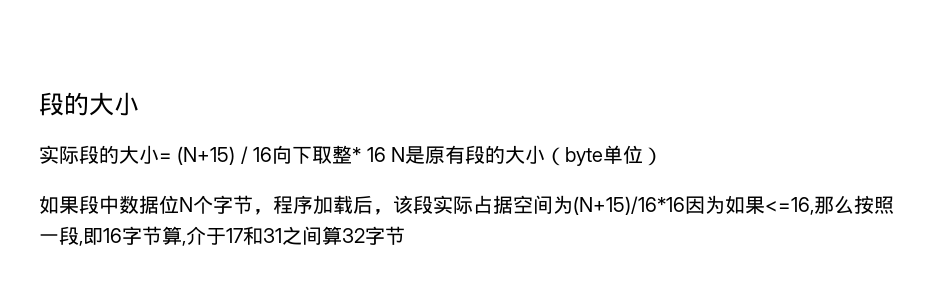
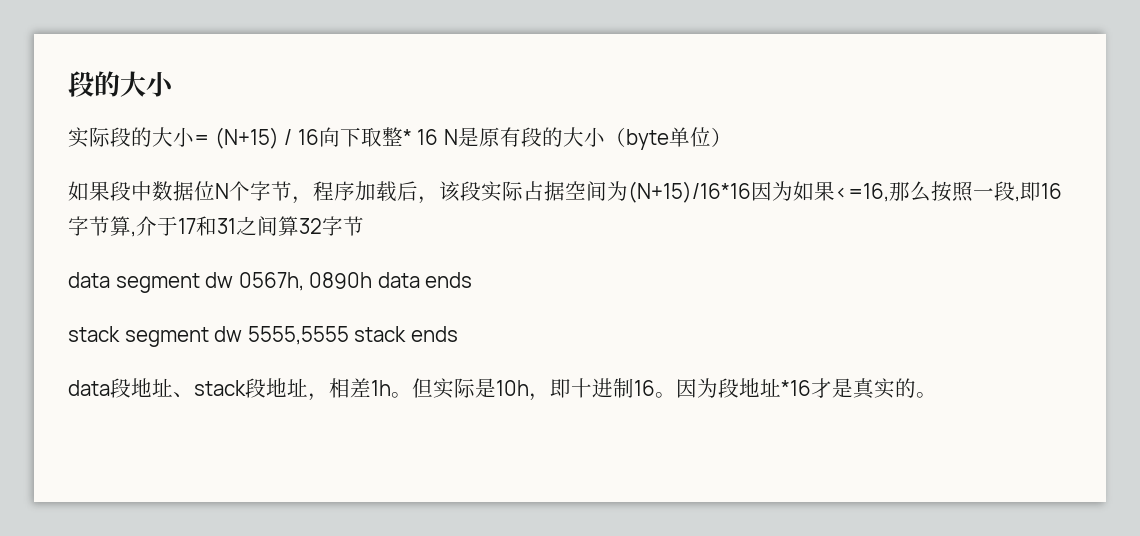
+ data segment dw 0567h, 0890h data ends
+ stack segment dw 5555,5555 stack ends
+ data段地址、stack段地址，相差1h。但实际是10h，即十进制16。因为段地址*16才是真实的。

